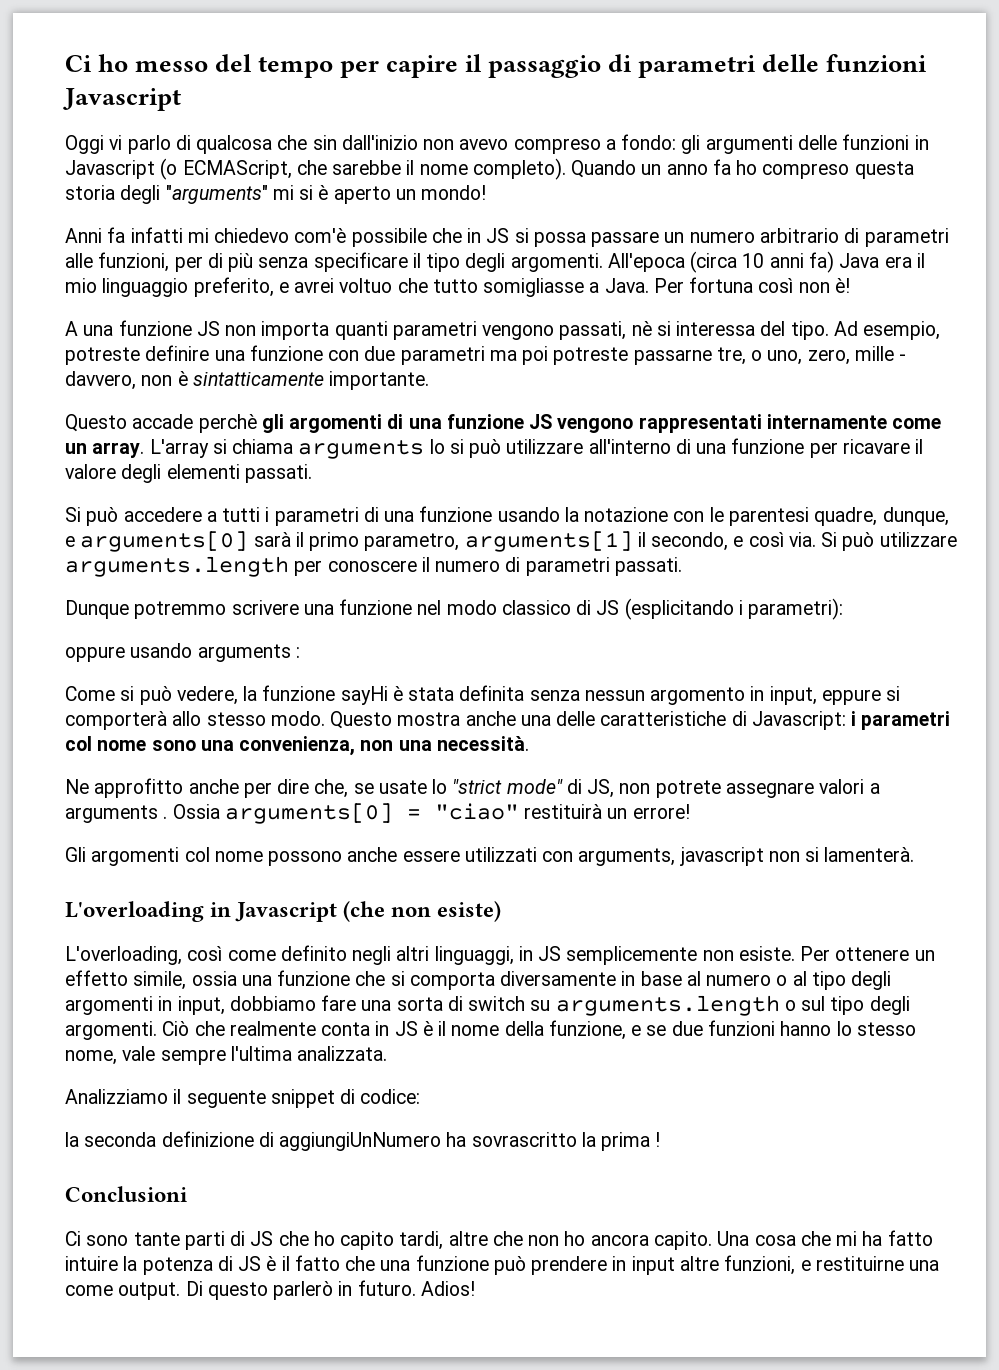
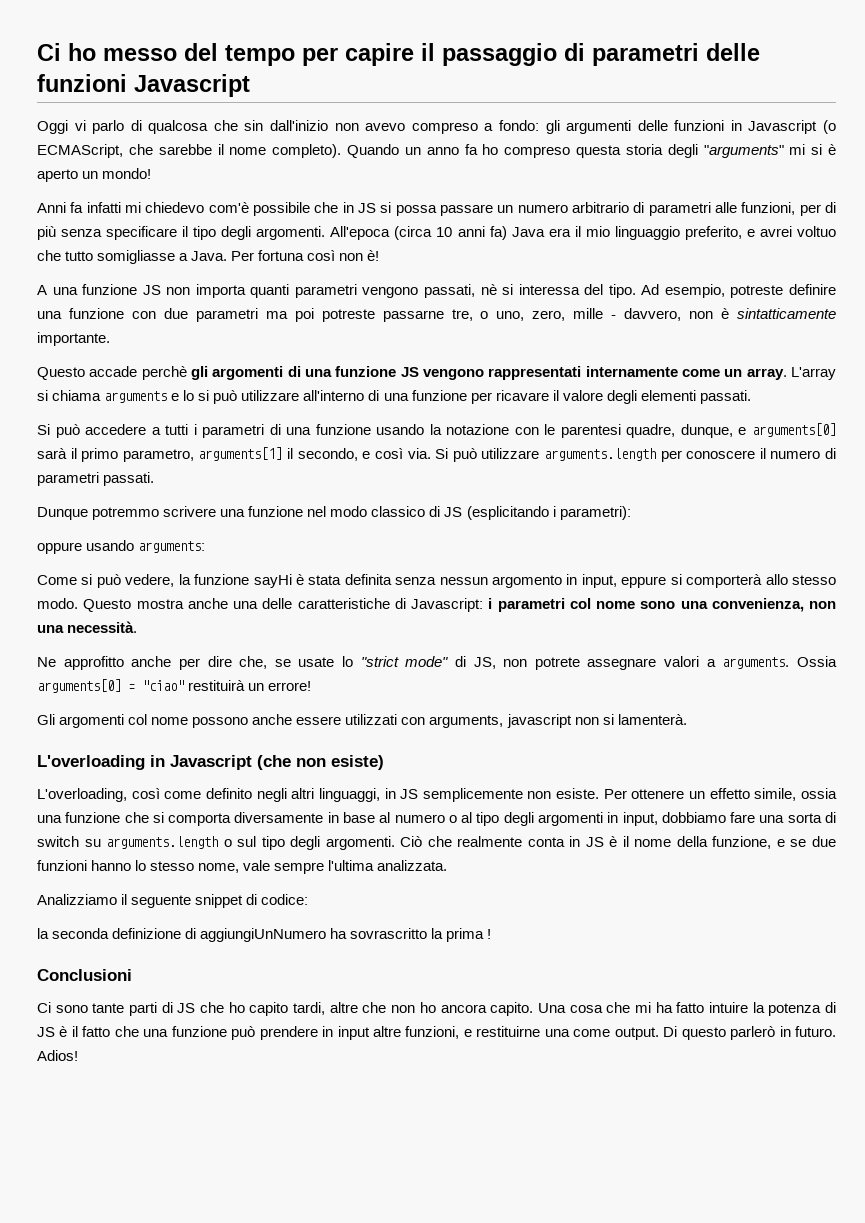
- L'array si chiama arguments lo si può utilizzare all'interno di una funzione per ricavare il valore degli elementi passati.
+ L'array si chiama arguments e lo si può utilizzare all'interno di una funzione per ricavare il valore degli elementi passati.
- oppure usando arguments :
+ oppure usando arguments:
- Ne approfitto anche per dire che, se usate lo "strict mode" di JS, non potrete assegnare valori a arguments .
+ Ne approfitto anche per dire che, se usate lo "strict mode" di JS, non potrete assegnare valori a arguments.

